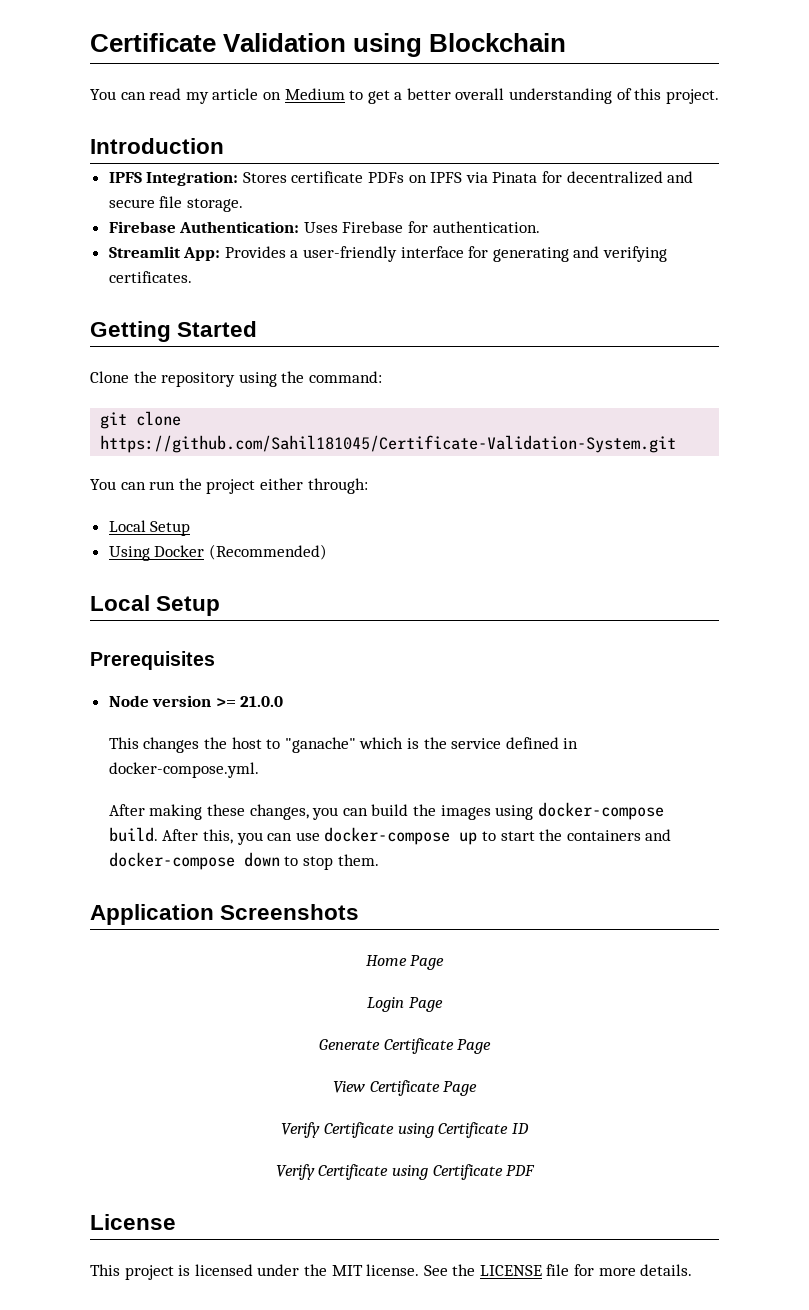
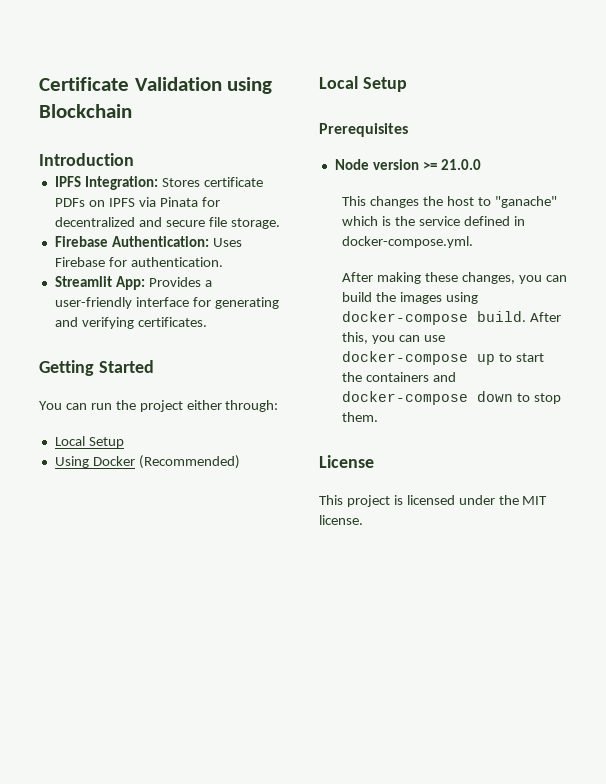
- You can read my article on Medium to get a better overall understanding of this project.
- Clone the repository using the command:
- git clone https://github.com/Sahil181045/Certificate-Validation-System.git
- Application Screenshots
- Home Page
- Login Page
- Generate Certificate Page
- View Certificate Page
- Verify Certificate using Certificate ID
- Verify Certificate using Certificate PDF
- See the LICENSE file for more details.

